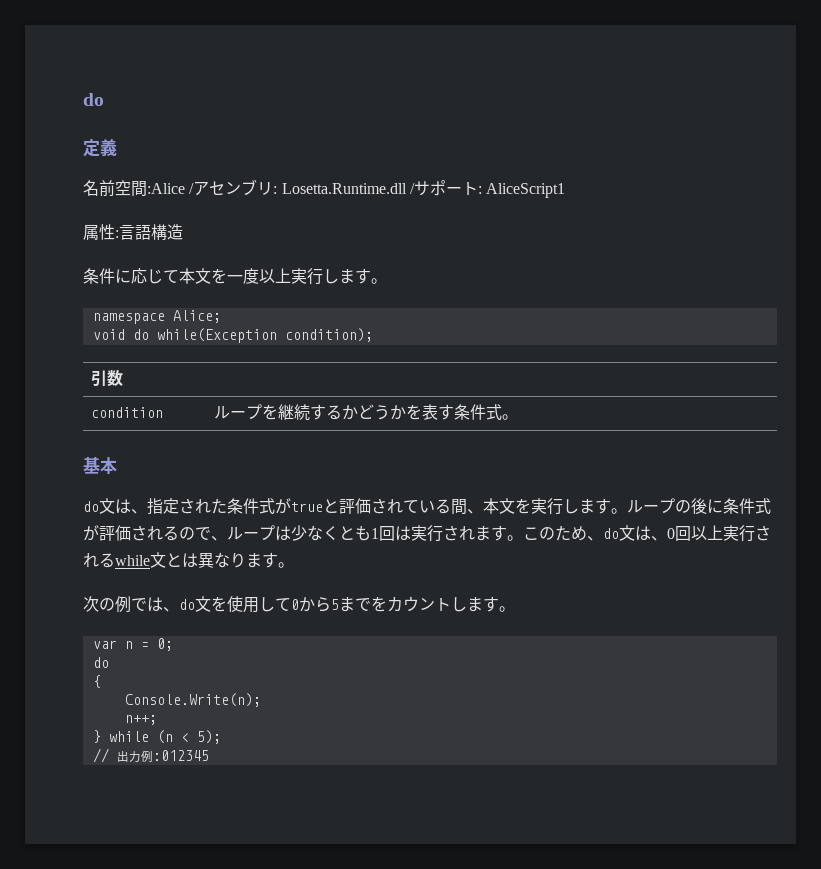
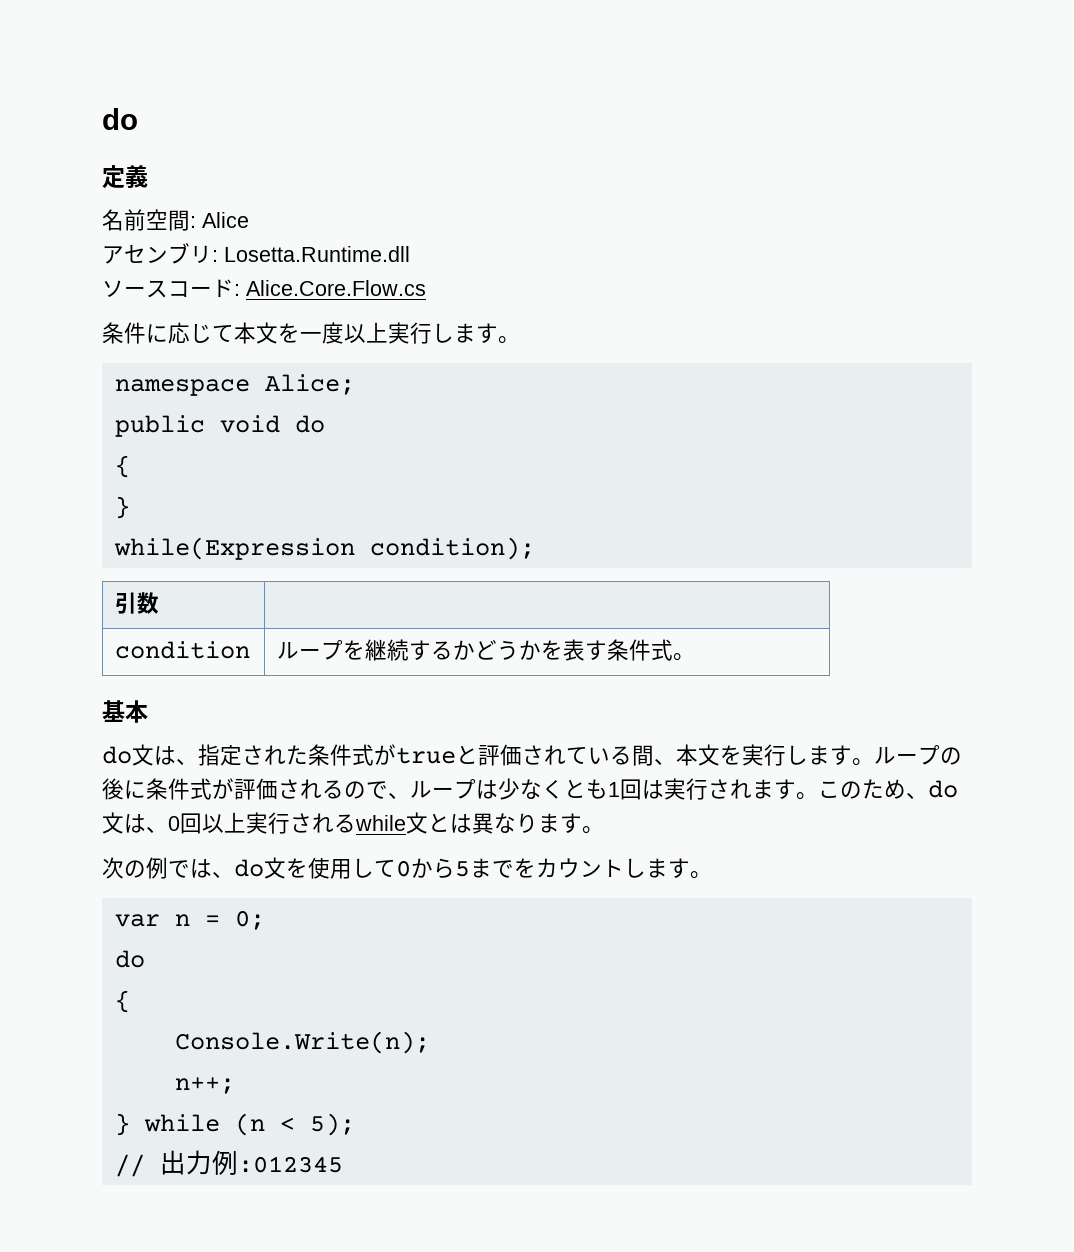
- 名前空間:Alice /アセンブリ: Losetta.Runtime.dll /サポート: AliceScript1
- 属性:言語構造
+ 名前空間: Alice
+ アセンブリ: Losetta.Runtime.dll
+ ソースコード: Alice.Core.Flow.cs
- void do while(Exception condition);
+ public void do
+ {
+ }
+ while(Expression condition);

